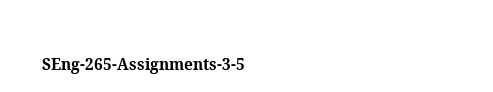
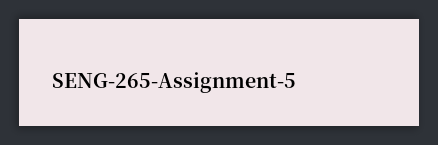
- SEng-265-Assignments-3-5
+ SENG-265-Assignment-5

